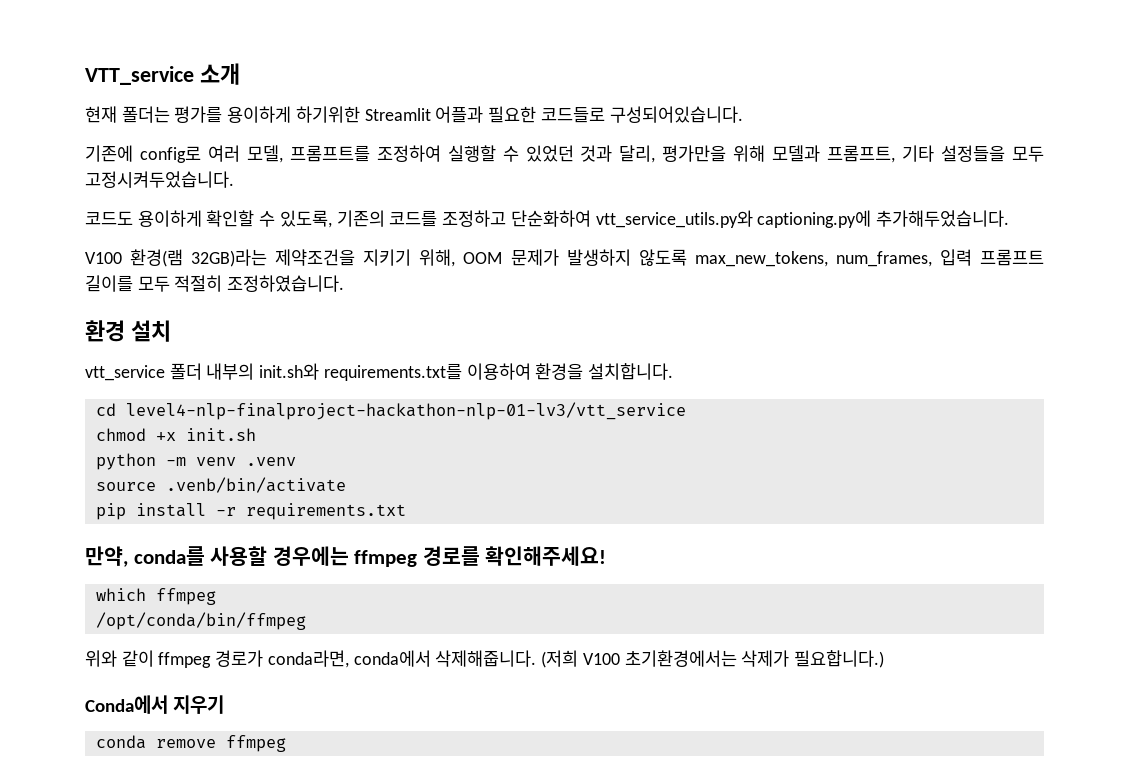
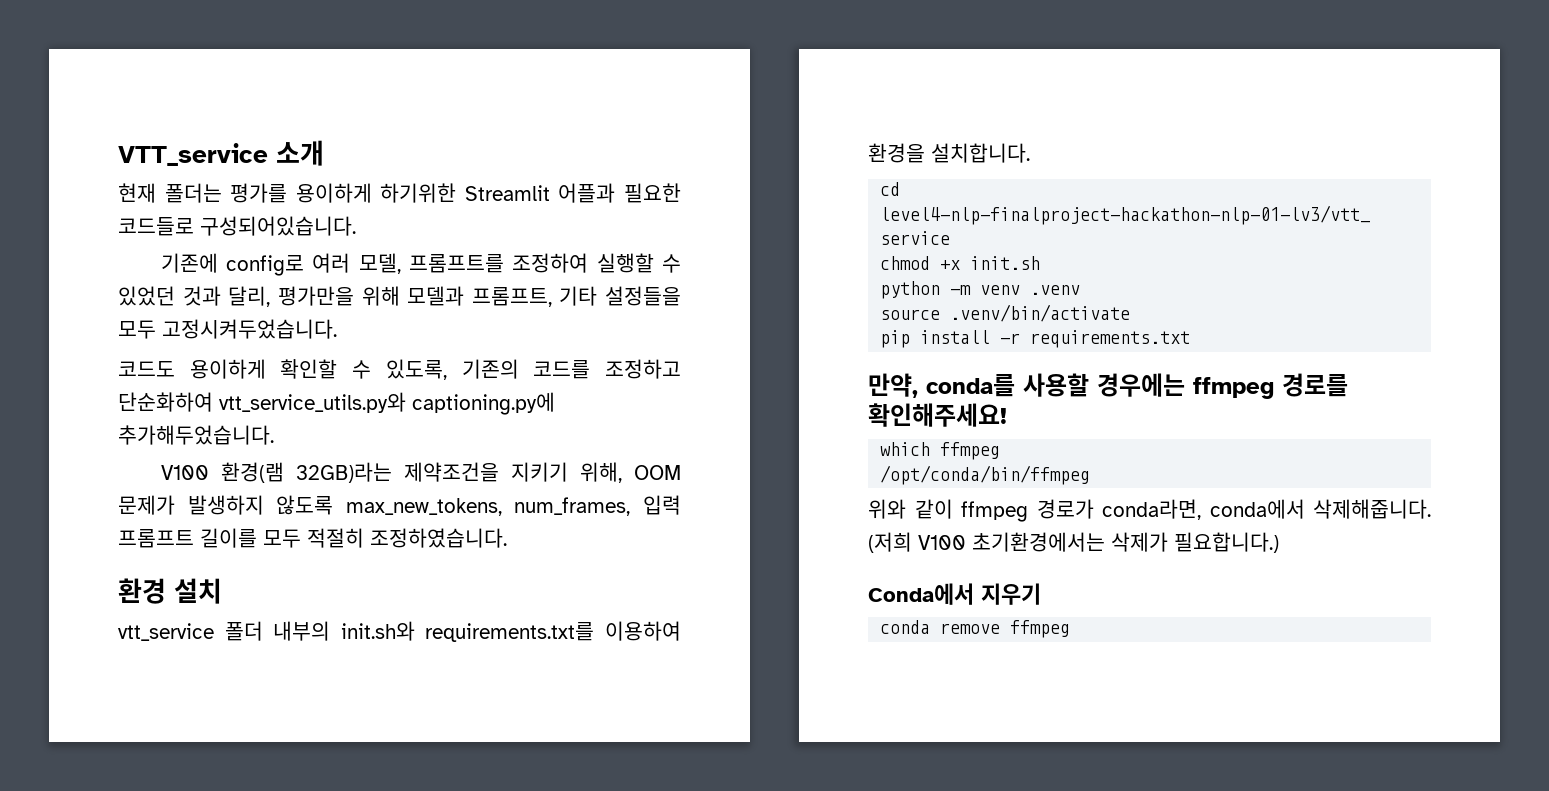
- source .venb/bin/activate
+ source .venv/bin/activate

